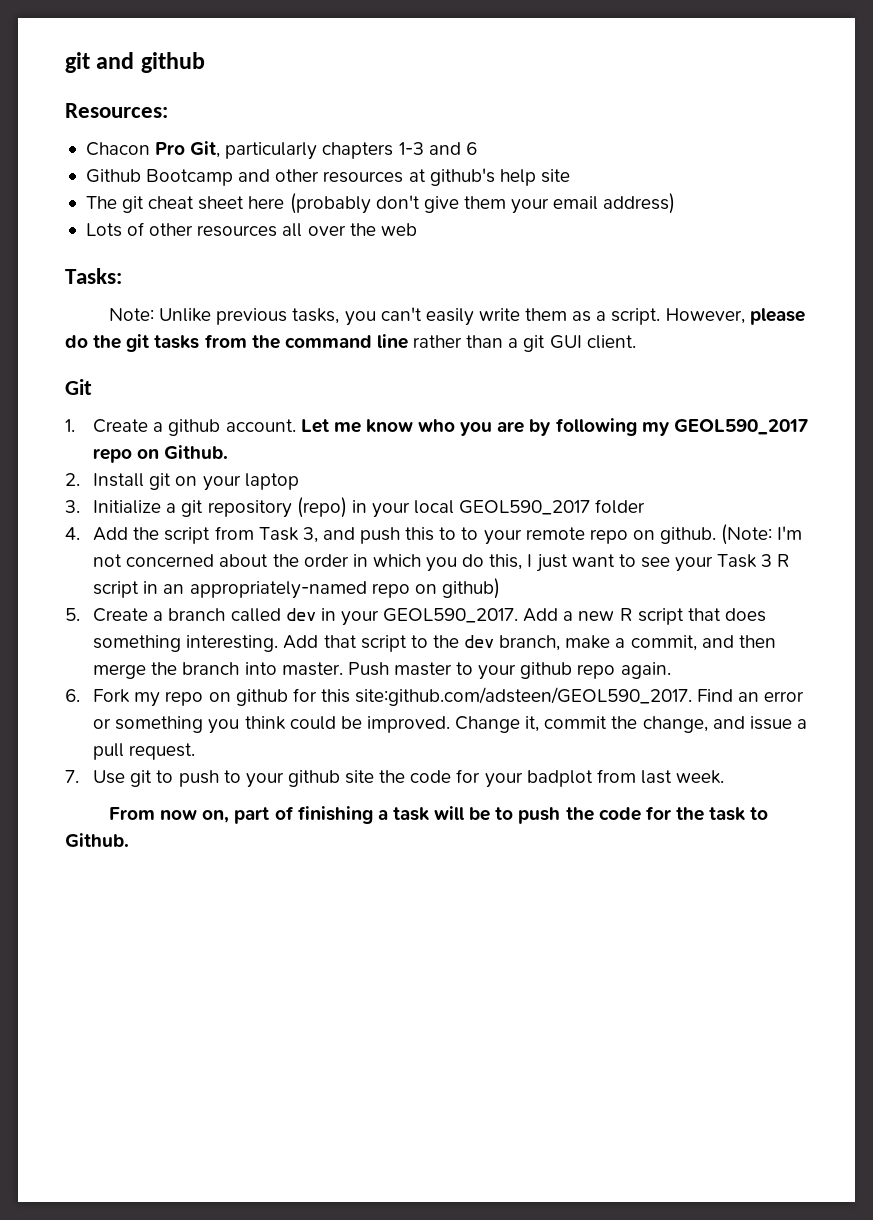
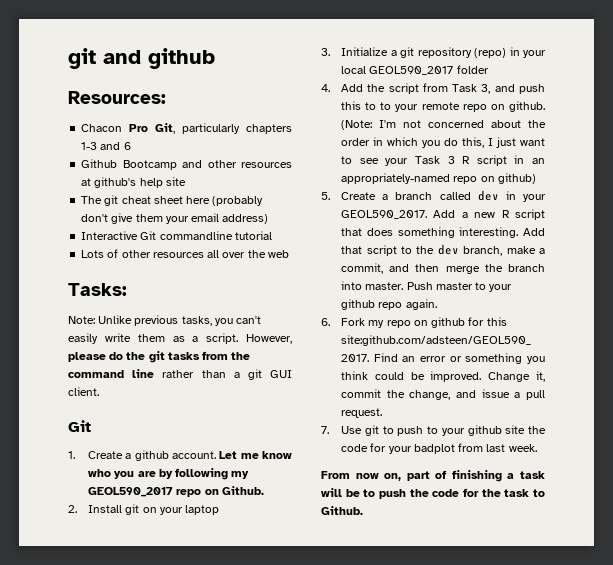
+ Interactive Git commandline tutorial

